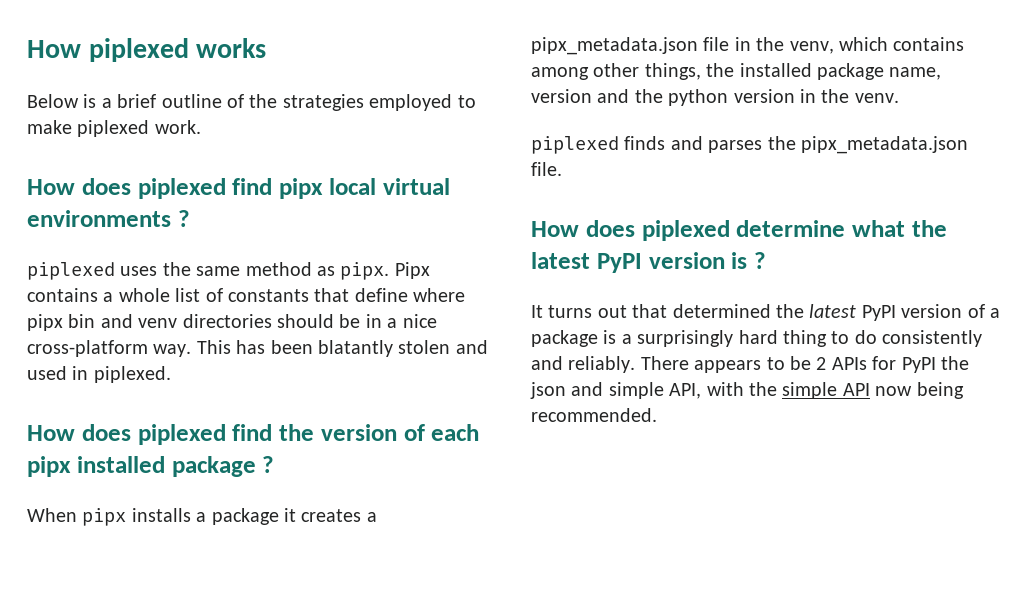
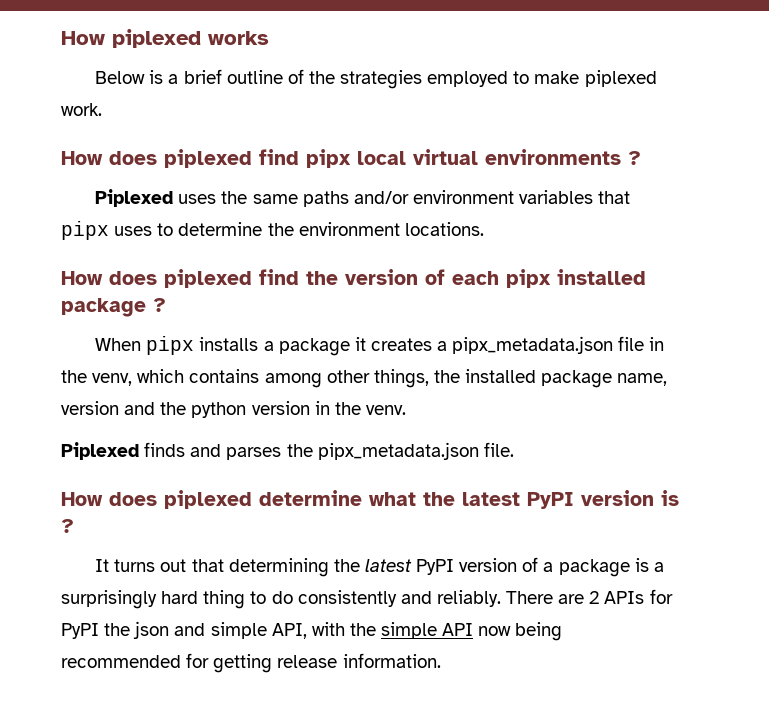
- piplexed uses the same method as pipx. Pipx contains a whole list of constants that define where pipx bin and venv directories should be in a nice cross-platform way. This has been blatantly stolen and used in piplexed.
+ Piplexed uses the same paths and/or environment variables that pipx uses to determine the environment locations.
- piplexed finds and parses the pipx_metadata.json file.
+ Piplexed finds and parses the pipx_metadata.json file.
- It turns out that determined the latest PyPI version of a package is a surprisingly hard thing to do consistently and reliably.
+ It turns out that determining the latest PyPI version of a package is a surprisingly hard thing to do consistently and reliably.
- There appears to be 2 APIs for PyPI the json and simple API, with the simple API now being recommended.
+ There are 2 APIs for PyPI the json and simple API, with the simple API now being recommended for getting release information.

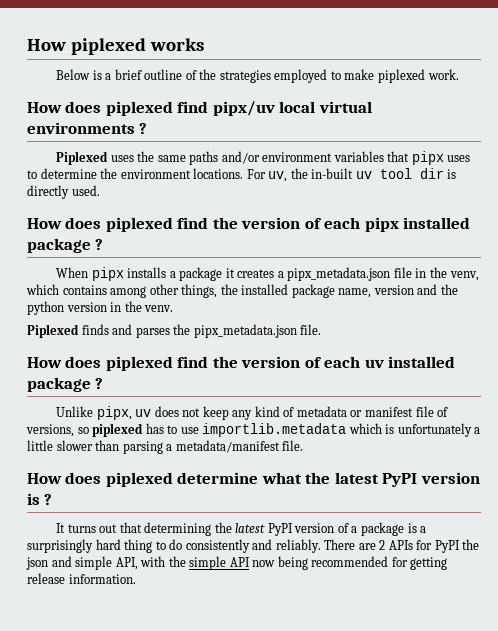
- How does piplexed find pipx local virtual environments ?
+ How does piplexed find pipx/uv local virtual environments ?
+ For uv, the in-built uv tool dir is directly used.
+ How does piplexed find the version of each uv installed package ?
+ Unlike pipx, uv does not keep any kind of metadata or manifest file of versions, so piplexed has to use importlib.metadata which is unfortunately a little slower than parsing a metadata/manifest file.

